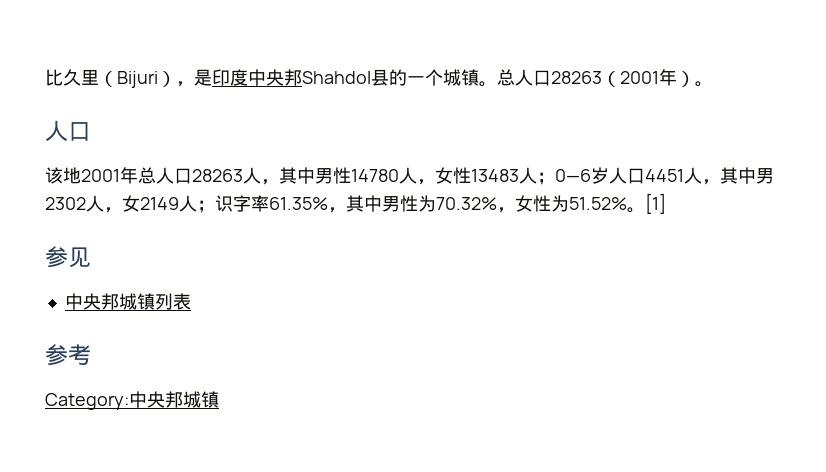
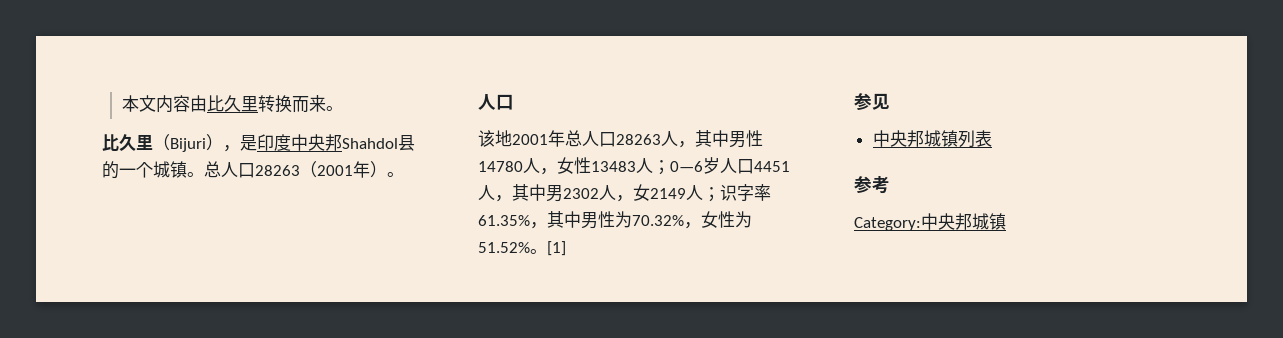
+ 本文内容由比久里转换而来。

